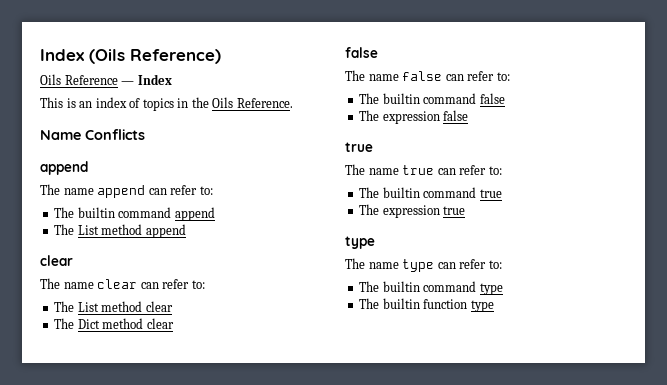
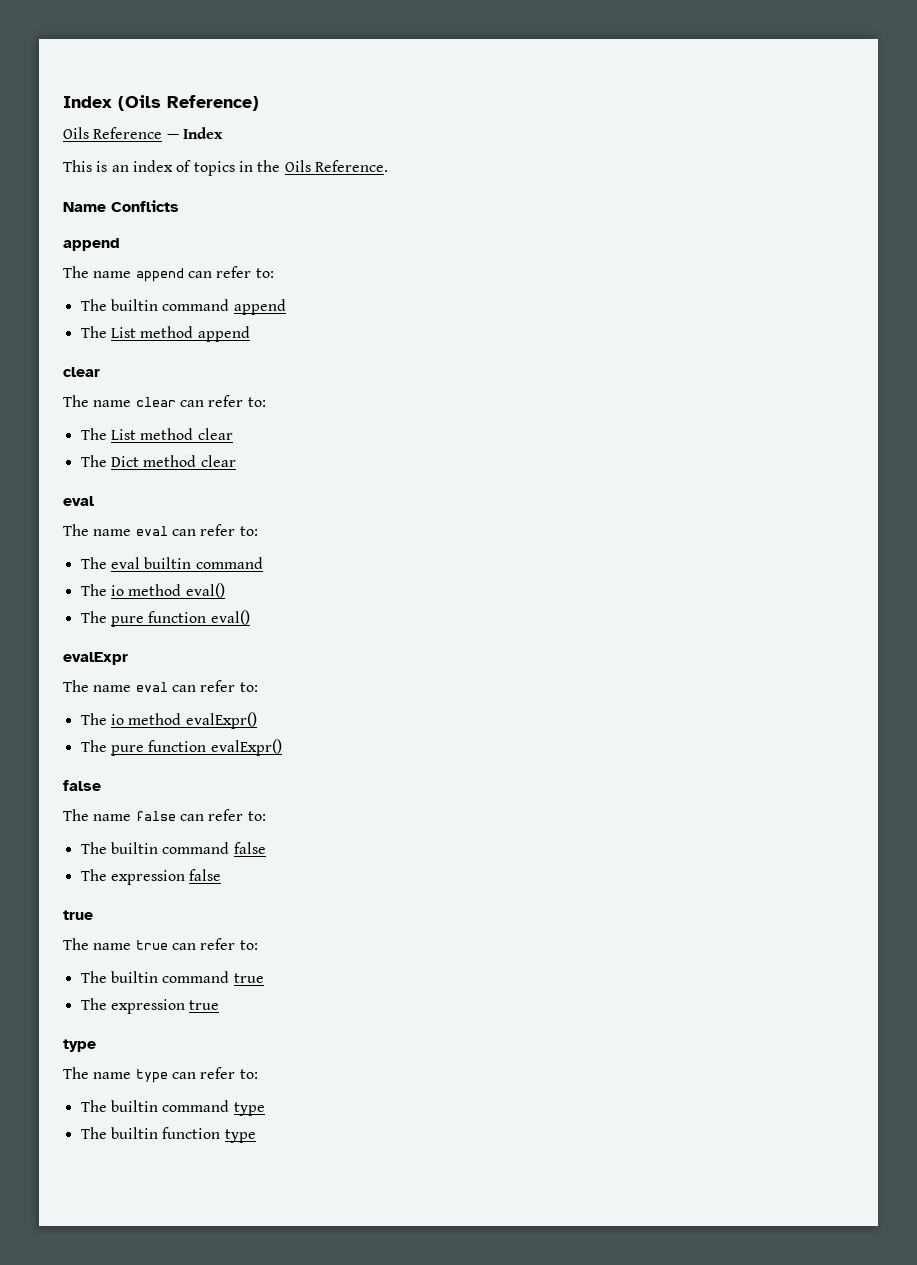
  The Dict method clear
+ eval
+ The name eval can refer to:
+ The eval builtin command
+ The io method eval()
+ The pure function eval()
+ evalExpr
+ The name eval can refer to:
+ The io method evalExpr()
+ The pure function evalExpr()

